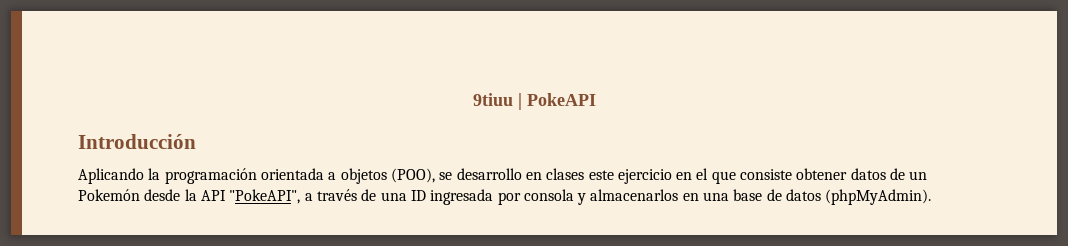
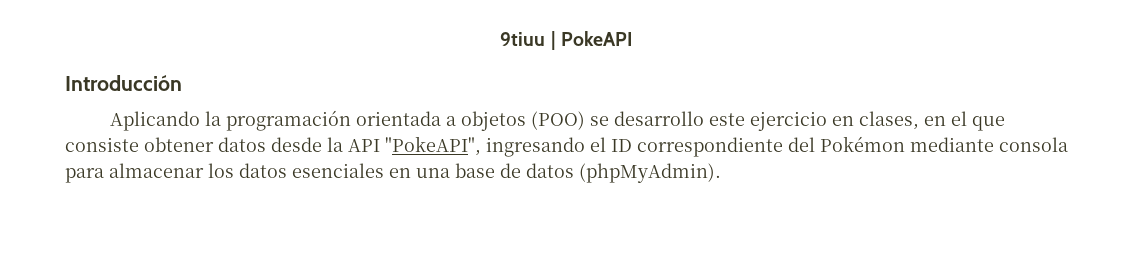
- Aplicando la programación orientada a objetos (POO), se desarrollo en clases este ejercicio en el que consiste obtener datos de un Pokemón desde la API "PokeAPI", a través de una ID ingresada por consola y almacenarlos en una base de datos (phpMyAdmin).
+ Aplicando la programación orientada a objetos (POO) se desarrollo este ejercicio en clases, en el que consiste obtener datos desde la API "PokeAPI", ingresando el ID correspondiente del Pokémon mediante consola para almacenar los datos esenciales en una base de datos (phpMyAdmin).

